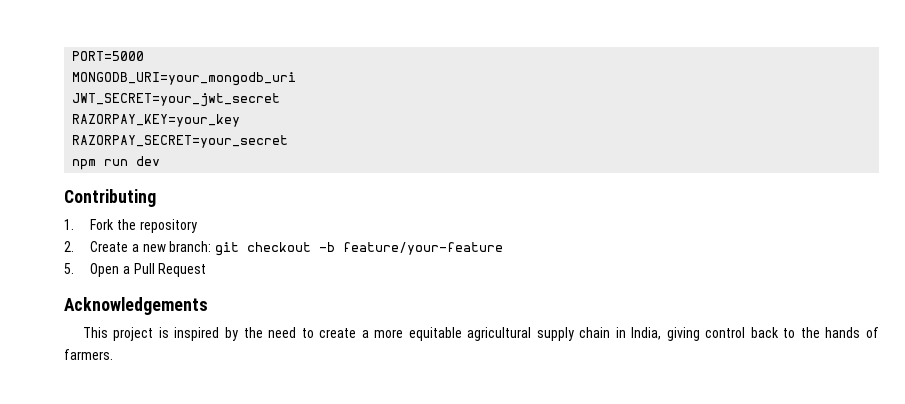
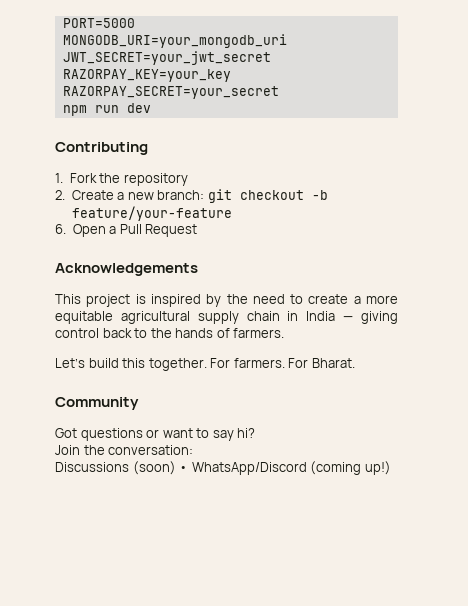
- 5. Open a Pull Request
+ 6. Open a Pull Request
- This project is inspired by the need to create a more equitable agricultural supply chain in India, giving control back to the hands of farmers.
+ This project is inspired by the need to create a more equitable agricultural supply chain in India — giving control back to the hands of farmers.
+ Let’s build this together. For farmers. For Bharat.
+ Community
+ Got questions or want to say hi?
+ Join the conversation:
+ Discussions (soon) • WhatsApp/Discord (coming up!)

